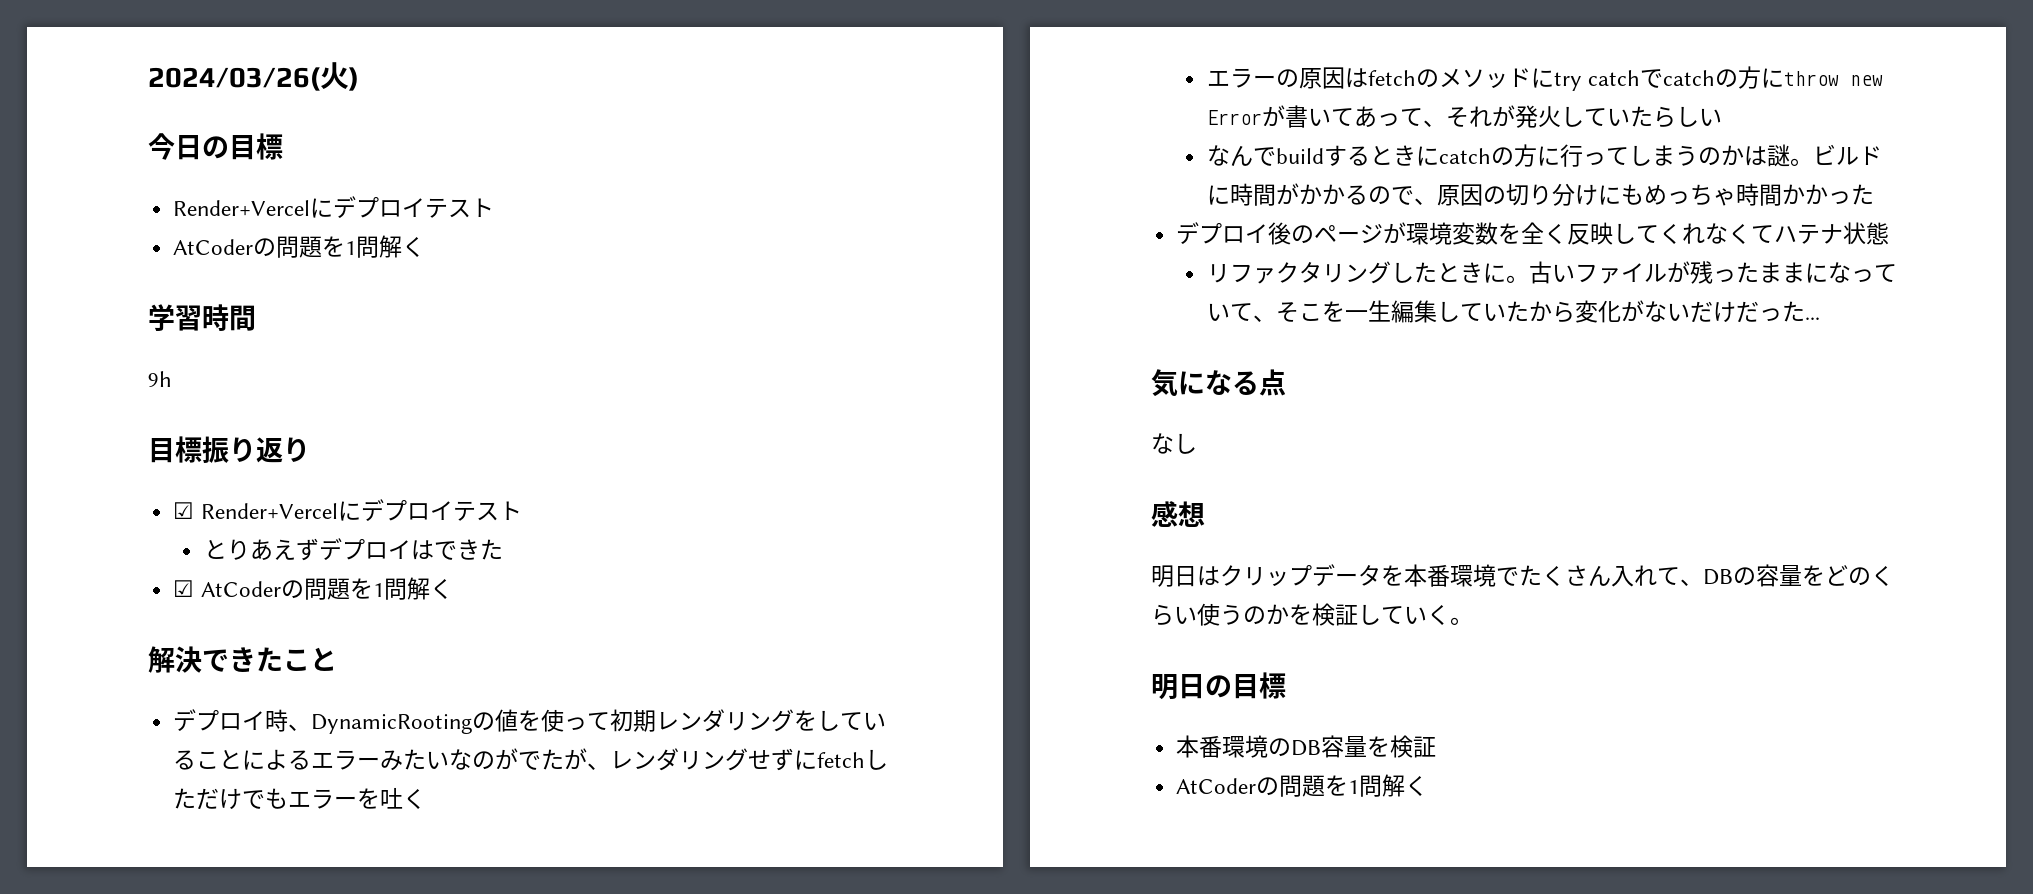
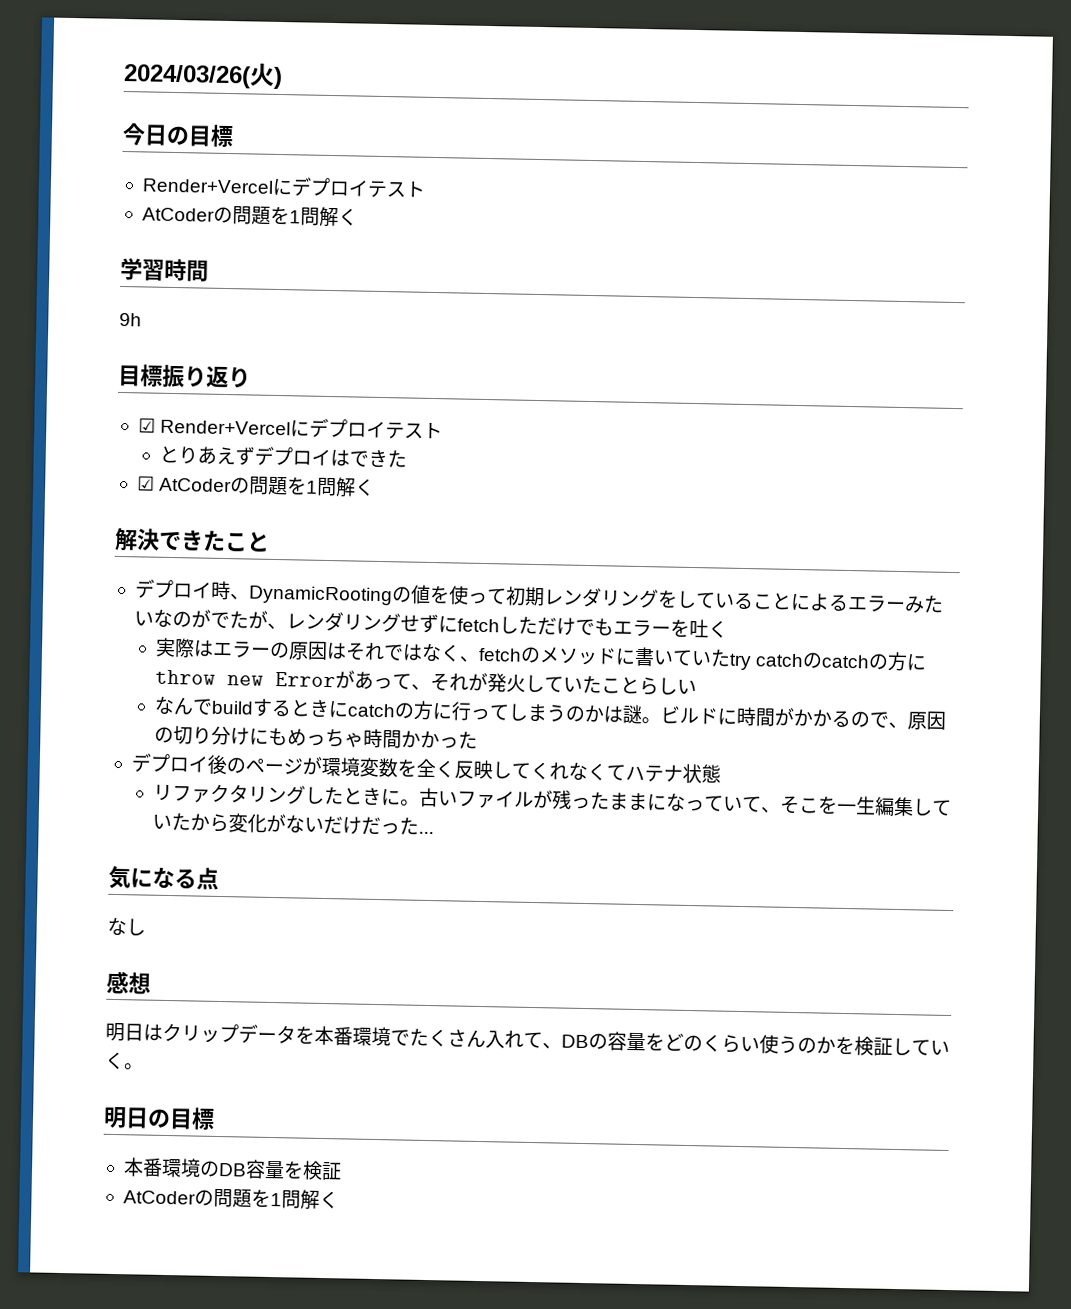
- エラーの原因はfetchのメソッドにtry catchでcatchの方にthrow new Errorが書いてあって、それが発火していたらしい
+ 実際はエラーの原因はそれではなく、fetchのメソッドに書いていたtry catchのcatchの方にthrow new Errorがあって、それが発火していたことらしい

